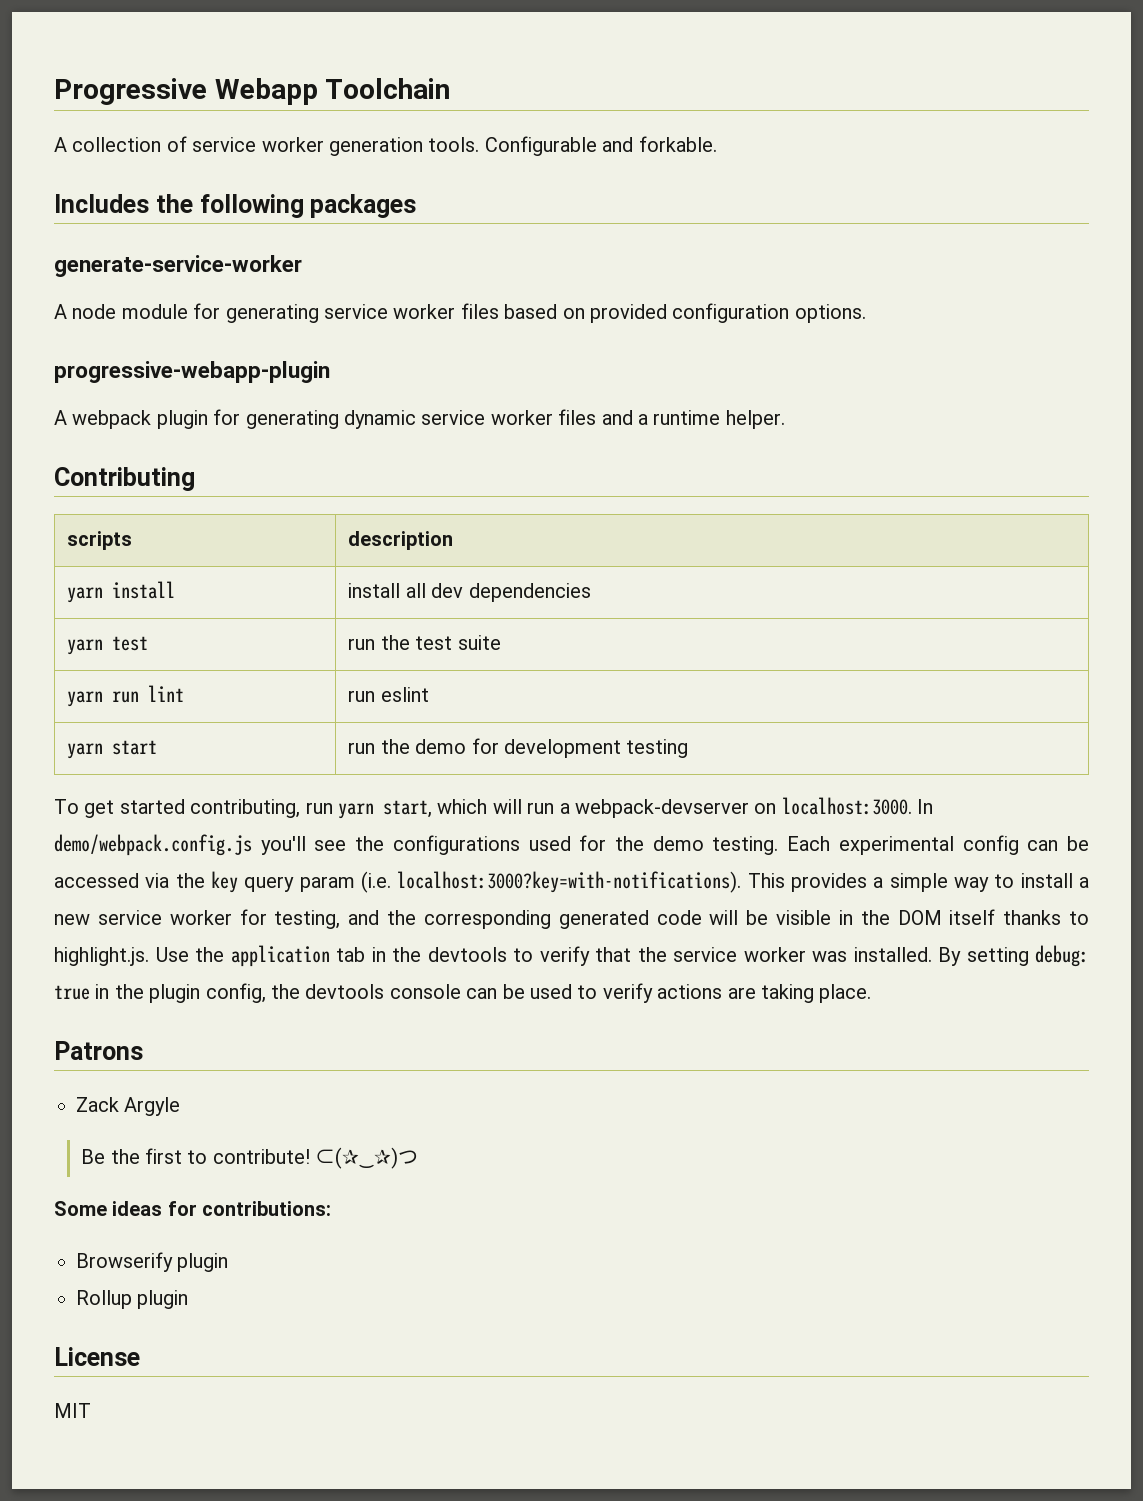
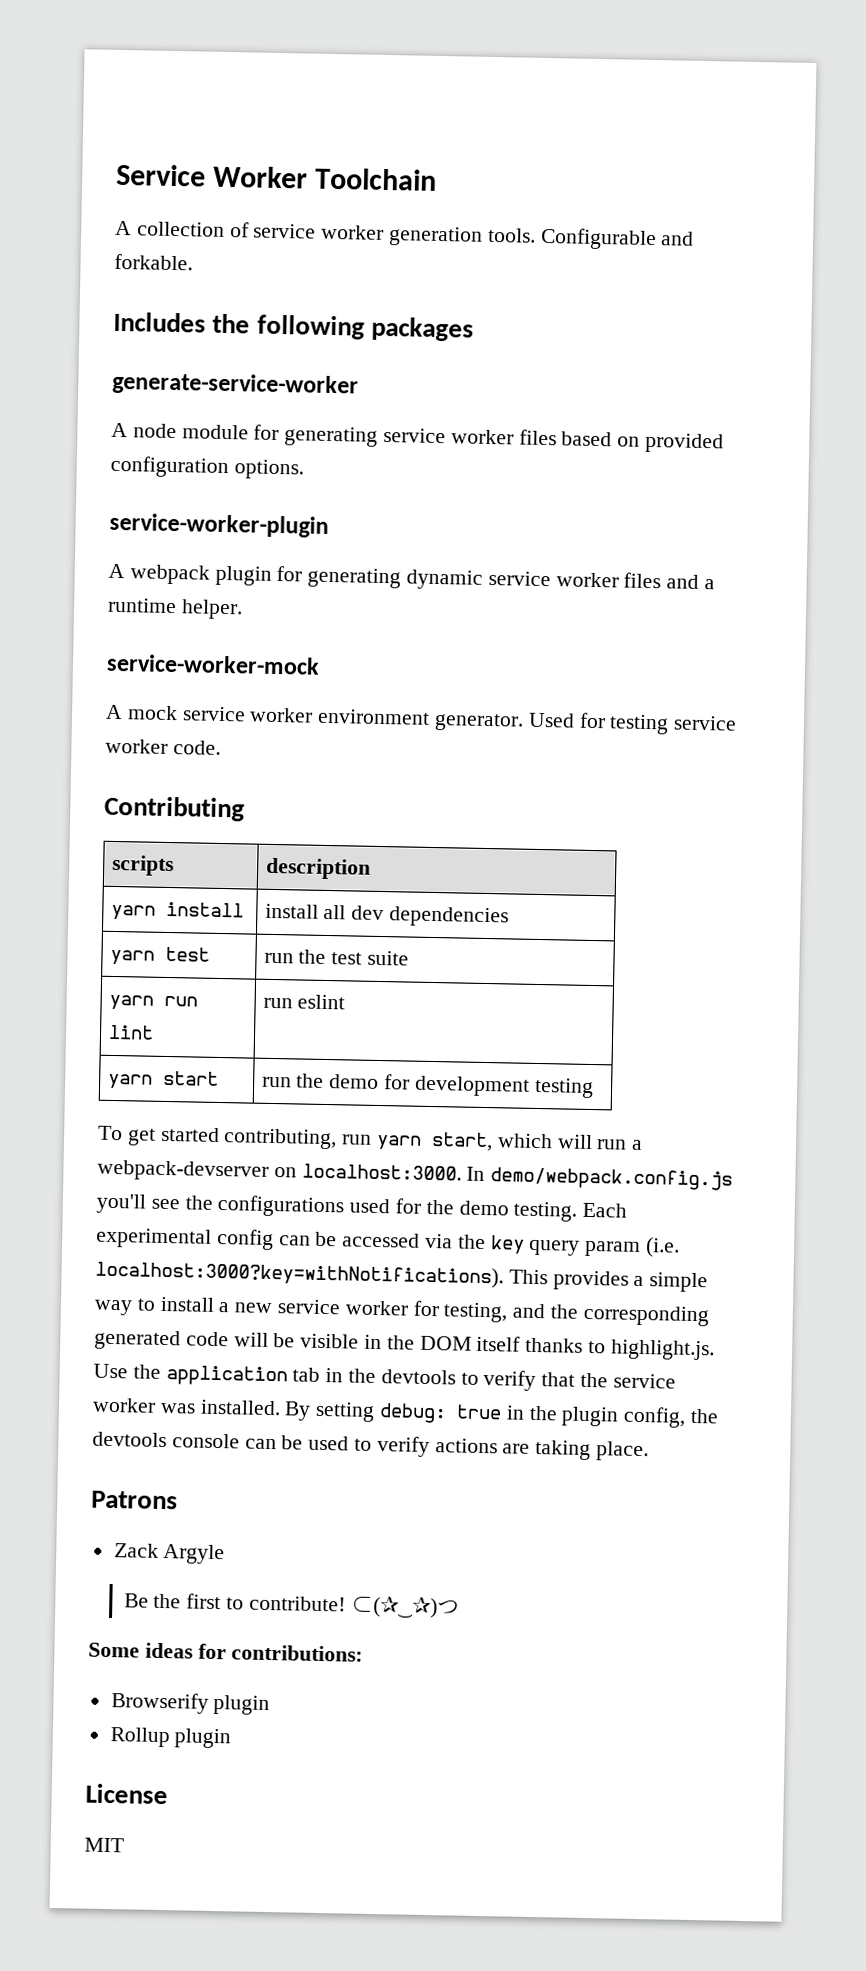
- Progressive Webapp Toolchain
+ Service Worker Toolchain
- progressive-webapp-plugin
+ service-worker-plugin
+ service-worker-mock
+ A mock service worker environment generator. Used for testing service worker code.
- Each experimental config can be accessed via the key query param (i.e. localhost:3000?key=with-notifications).
+ Each experimental config can be accessed via the key query param (i.e. localhost:3000?key=withNotifications).

